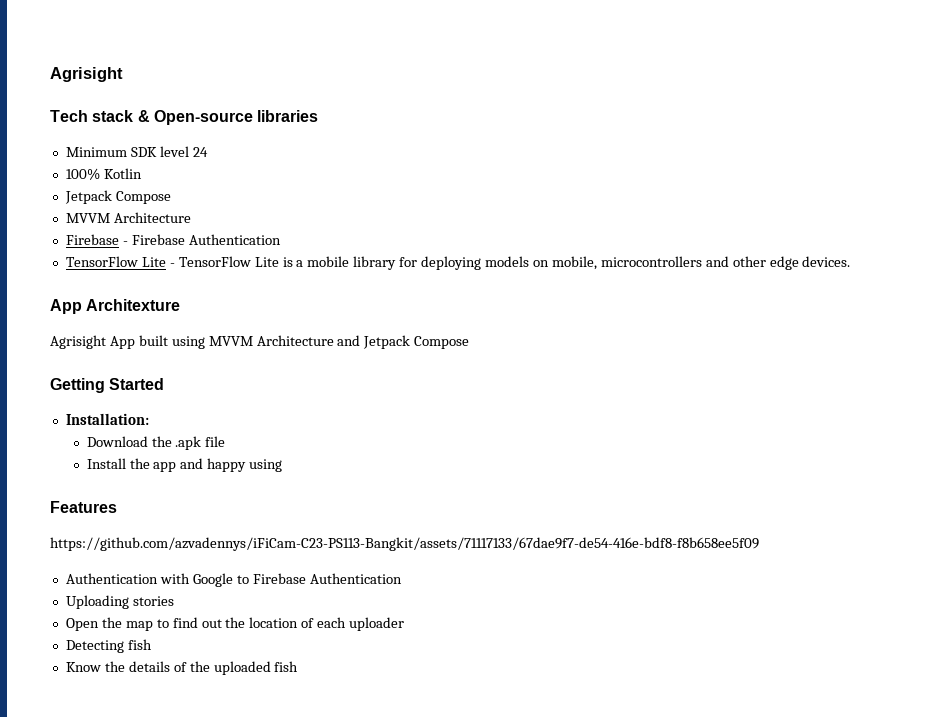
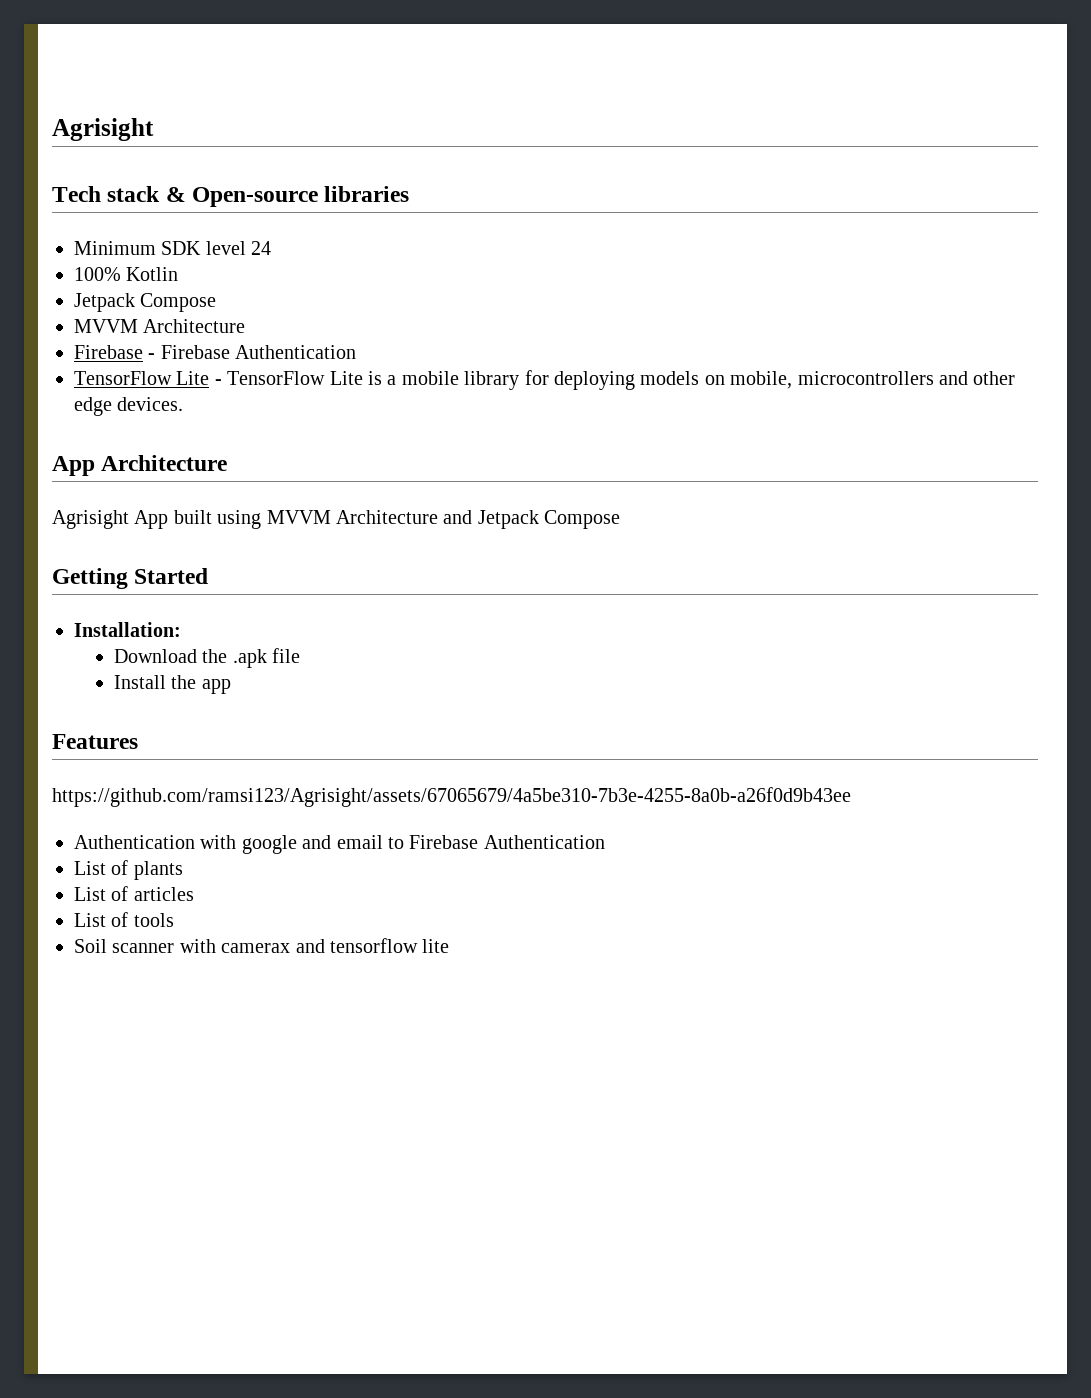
- App Architexture
+ App Architecture
- Install the app and happy using
+ Install the app
- https://github.com/azvadennys/iFiCam-C23-PS113-Bangkit/assets/71117133/67dae9f7-de54-416e-bdf8-f8b658ee5f09
+ https://github.com/ramsi123/Agrisight/assets/67065679/4a5be310-7b3e-4255-8a0b-a26f0d9b43ee
- Authentication with Google to Firebase Authentication
+ Authentication with google and email to Firebase Authentication
- Uploading stories
- Open the map to find out the location of each uploader
- Detecting fish
- Know the details of the uploaded fish
+ List of plants
+ List of articles
+ List of tools
+ Soil scanner with camerax and tensorflow lite

